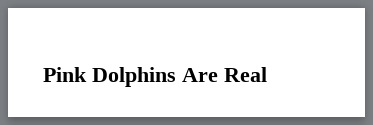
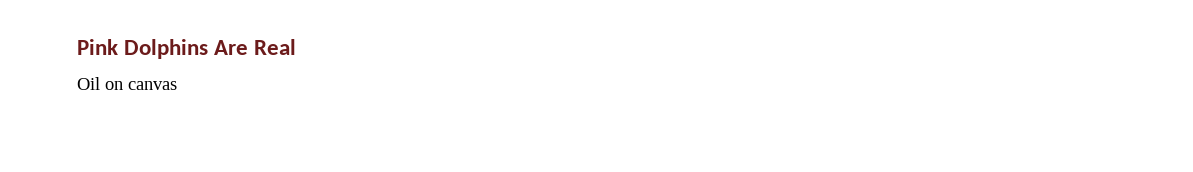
+ Oil on canvas

